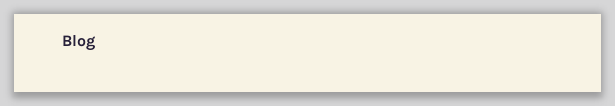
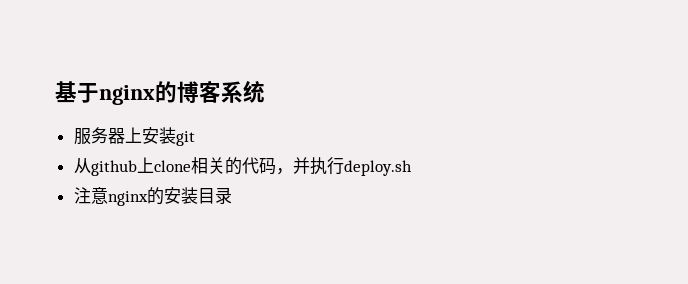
- Blog
+ 基于nginx的博客系统
+ 服务器上安装git
+ 从github上clone相关的代码，并执行deploy.sh
+ 注意nginx的安装目录

